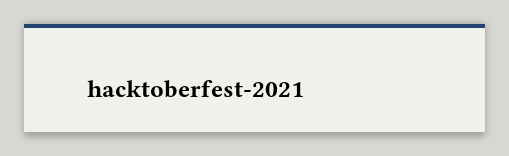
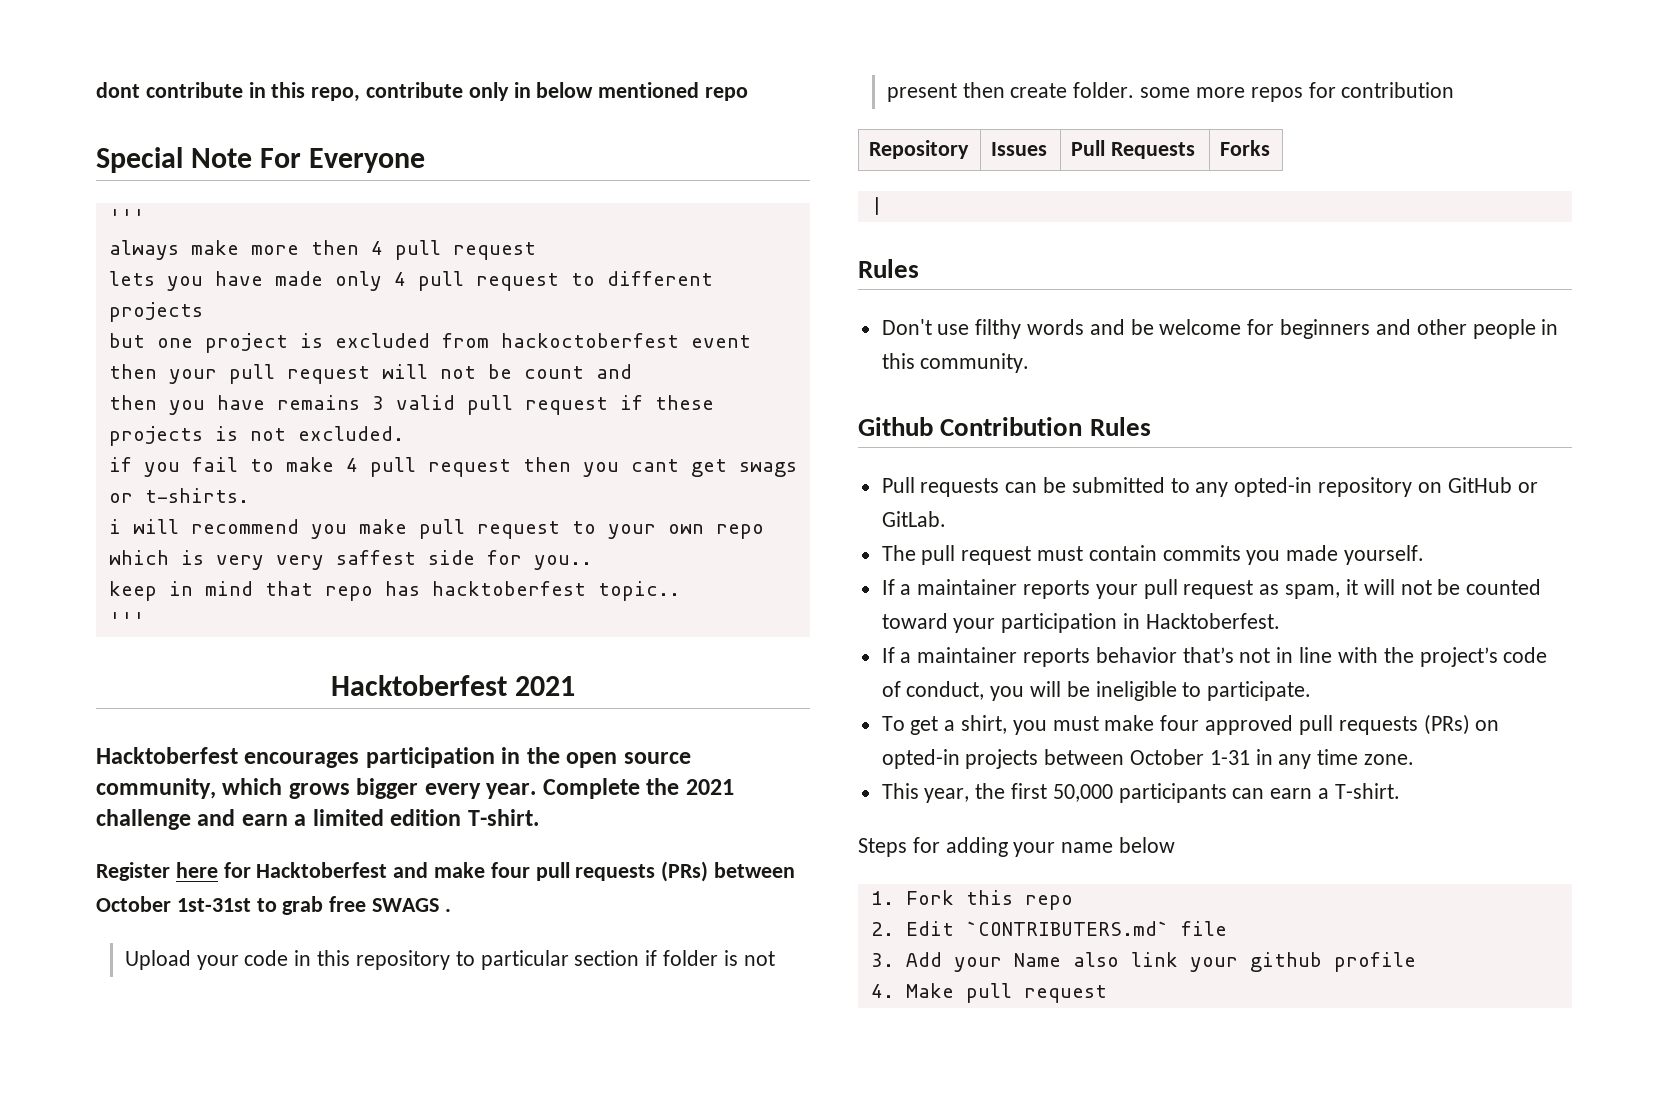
- hacktoberfest-2021
+ dont contribute in this repo, contribute only in below mentioned repo
+ Special Note For Everyone
+ '''
+ always make more then 4 pull request
+ lets you have made only 4 pull request to different projects
+ but one project is excluded from hackoctoberfest event then your pull request will not be count and
+ then you have remains 3 valid pull request if these projects is not excluded.
+ if you fail to make 4 pull request then you cant get swags or t-shirts.
+ i will recommend you make pull request to your own repo which is very very saffest side for you..
+ keep in mind that repo has hacktoberfest topic..
+ '''
+ Hacktoberfest 2021
+ Hacktoberfest encourages participation in the open source community, which grows bigger every year. Complete the 2021 challenge and earn a limited edition T-shirt.
+ Register here for Hacktoberfest and make four pull requests (PRs) between October 1st-31st to grab free SWAGS .
+ Upload your code in this repository to particular section if folder is not present then create folder. some more repos for contribution
+ Repository | Issues | Pull Requests | Forks
+ |
+ Rules
+ Don't use filthy words and be welcome for beginners and other people in this community.
+ Github Contribution Rules
+ Pull requests can be submitted to any opted-in repository on GitHub or GitLab.
+ The pull request must contain commits you made yourself.
+ If a maintainer reports your pull request as spam, it will not be counted toward your participation in Hacktoberfest.
+ If a maintainer reports behavior that’s not in line with the project’s code of conduct, you will be ineligible to participate.
+ To get a shirt, you must make four approved pull requests (PRs) on opted-in projects between October 1-31 in any time zone.
+ This year, the first 50,000 participants can earn a T-shirt.
+ Steps for adding your name below
+ 1. Fork this repo
+ 2. Edit `CONTRIBUTERS.md` file
+ 3. Add your Name also link your github profile
+ 4. Make pull request

